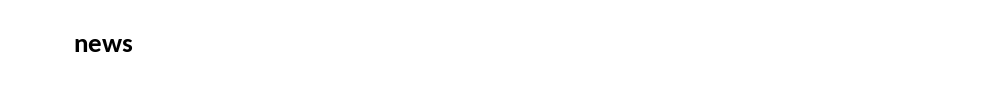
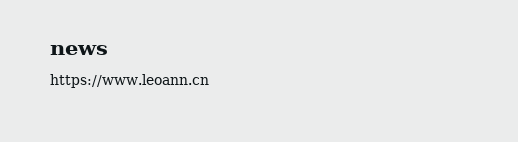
+ https://www.leoann.cn

